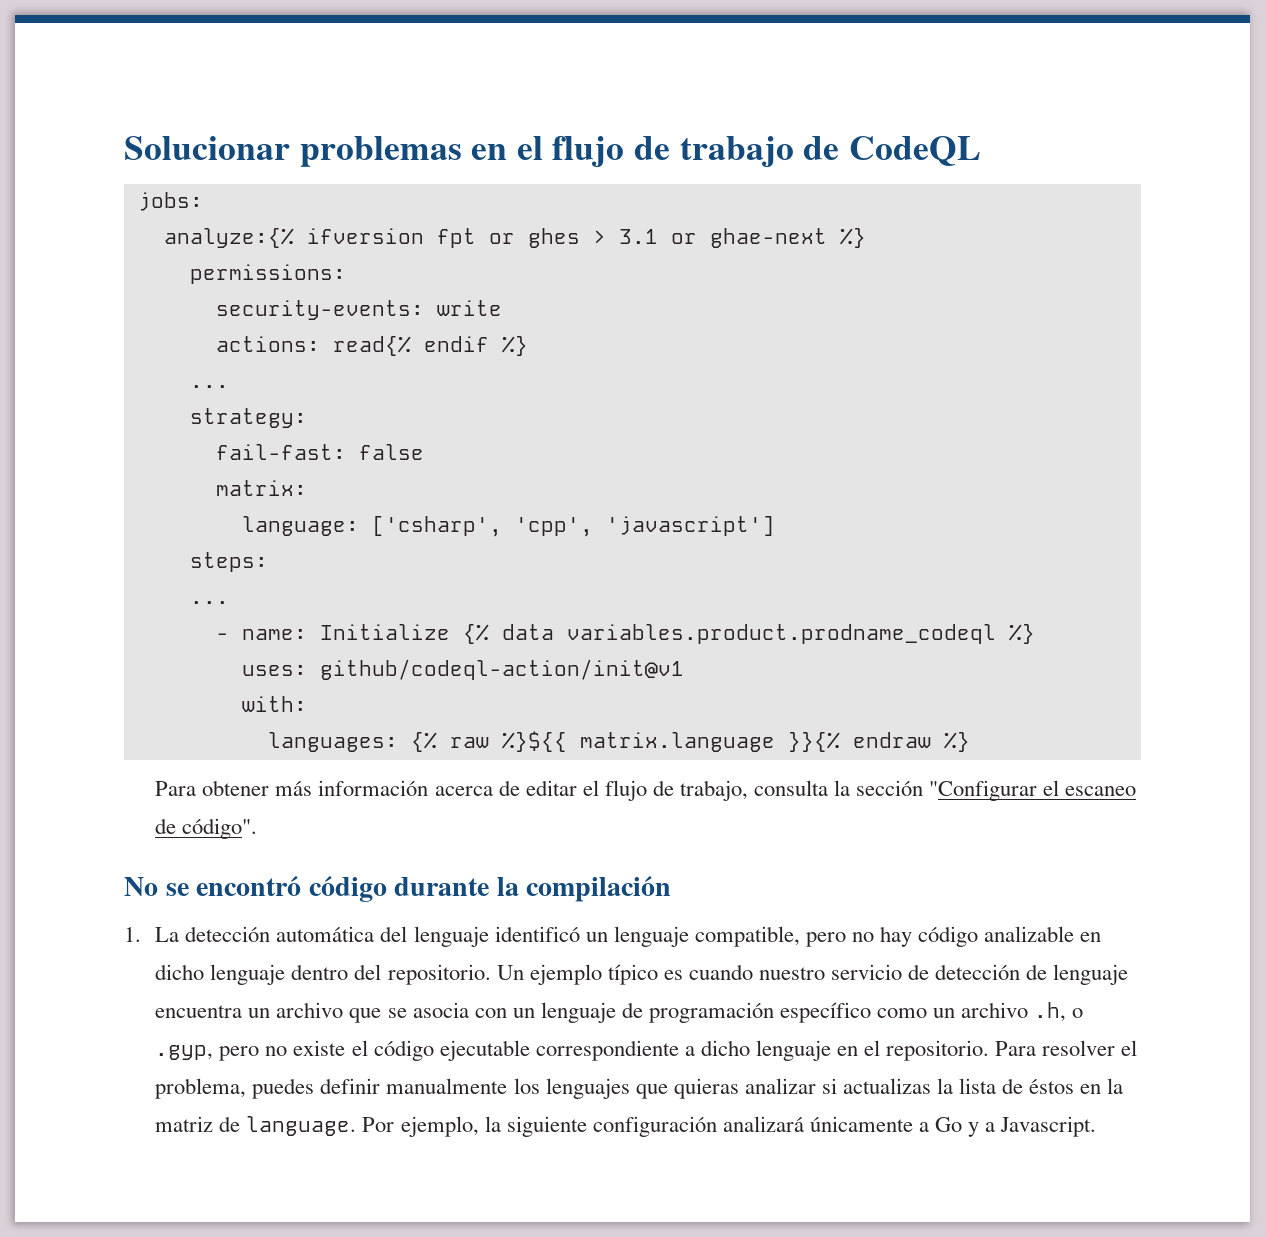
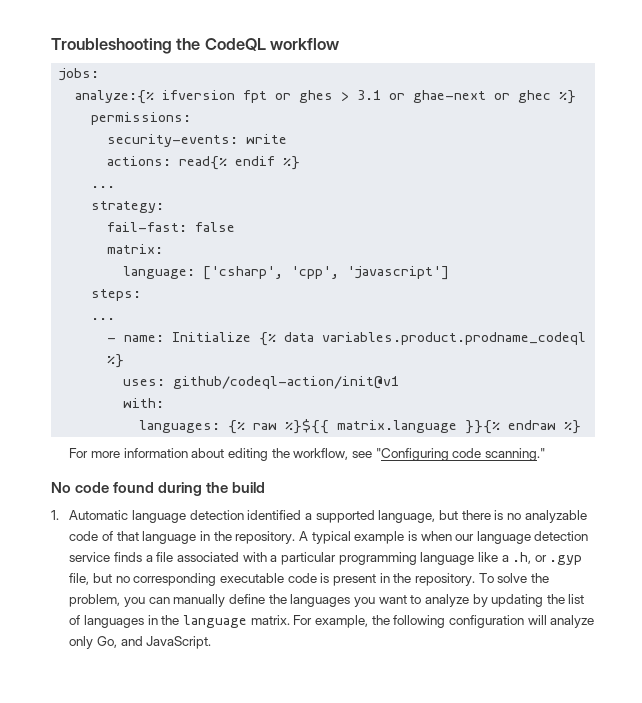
- Solucionar problemas en el flujo de trabajo de CodeQL
+ Troubleshooting the CodeQL workflow
- analyze:{% ifversion fpt or ghes > 3.1 or ghae-next %}
+ analyze:{% ifversion fpt or ghes > 3.1 or ghae-next or ghec %}
- Para obtener más información acerca de editar el flujo de trabajo, consulta la sección "Configurar el escaneo de código".
- No se encontró código durante la compilación
- 1. La detección automática del lenguaje identificó un lenguaje compatible, pero no hay código analizable en dicho lenguaje dentro del repositorio. Un ejemplo típico es cuando nuestro servicio de detección de lenguaje encuentra un archivo que se asocia con un lenguaje de programación específico como un archivo .h, o .gyp, pero no existe el código ejecutable correspondiente a dicho lenguaje en el repositorio. Para resolver el problema, puedes definir manualmente los lenguajes que quieras analizar si actualizas la lista de éstos en la matriz de language. Por ejemplo, la siguiente configuración analizará únicamente a Go y a Javascript.
+ For more information about editing the workflow, see "Configuring code scanning."
+ No code found during the build
+ 1. Automatic language detection identified a supported language, but there is no analyzable code of that language in the repository. A typical example is when our language detection service finds a file associated with a particular programming language like a .h, or .gyp file, but no corresponding executable code is present in the repository. To solve the problem, you can manually define the languages you want to analyze by updating the list of languages in the language matrix. For example, the following configuration will analyze only Go, and JavaScript.

